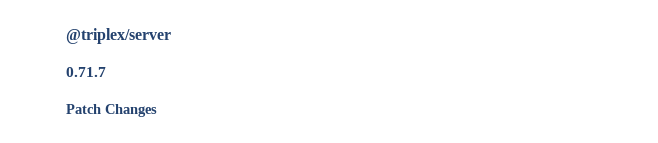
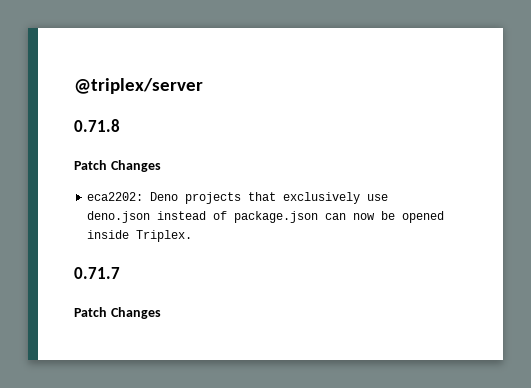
+ 0.71.8
+ Patch Changes
+ eca2202: Deno projects that exclusively use deno.json instead of package.json can now be opened inside Triplex.

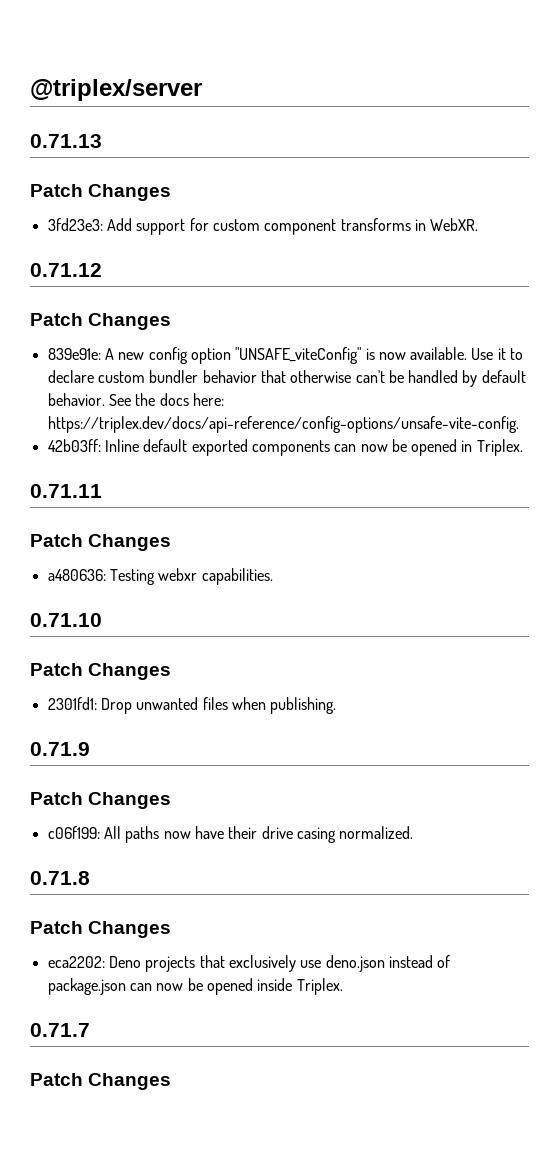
+ 0.71.13
+ Patch Changes
+ 3fd23e3: Add support for custom component transforms in WebXR.
+ 0.71.12
+ Patch Changes
+ 839e91e: A new config option "UNSAFE_viteConfig" is now available. Use it to declare custom bundler behavior that otherwise can't be handled by default behavior. See the docs here: https://triplex.dev/docs/api-reference/config-options/unsafe-vite-config.
+ 42b03ff: Inline default exported components can now be opened in Triplex.
+ 0.71.11
+ Patch Changes
+ a480636: Testing webxr capabilities.
+ 0.71.10
+ Patch Changes
+ 2301fd1: Drop unwanted files when publishing.
+ 0.71.9
+ Patch Changes
+ c06f199: All paths now have their drive casing normalized.

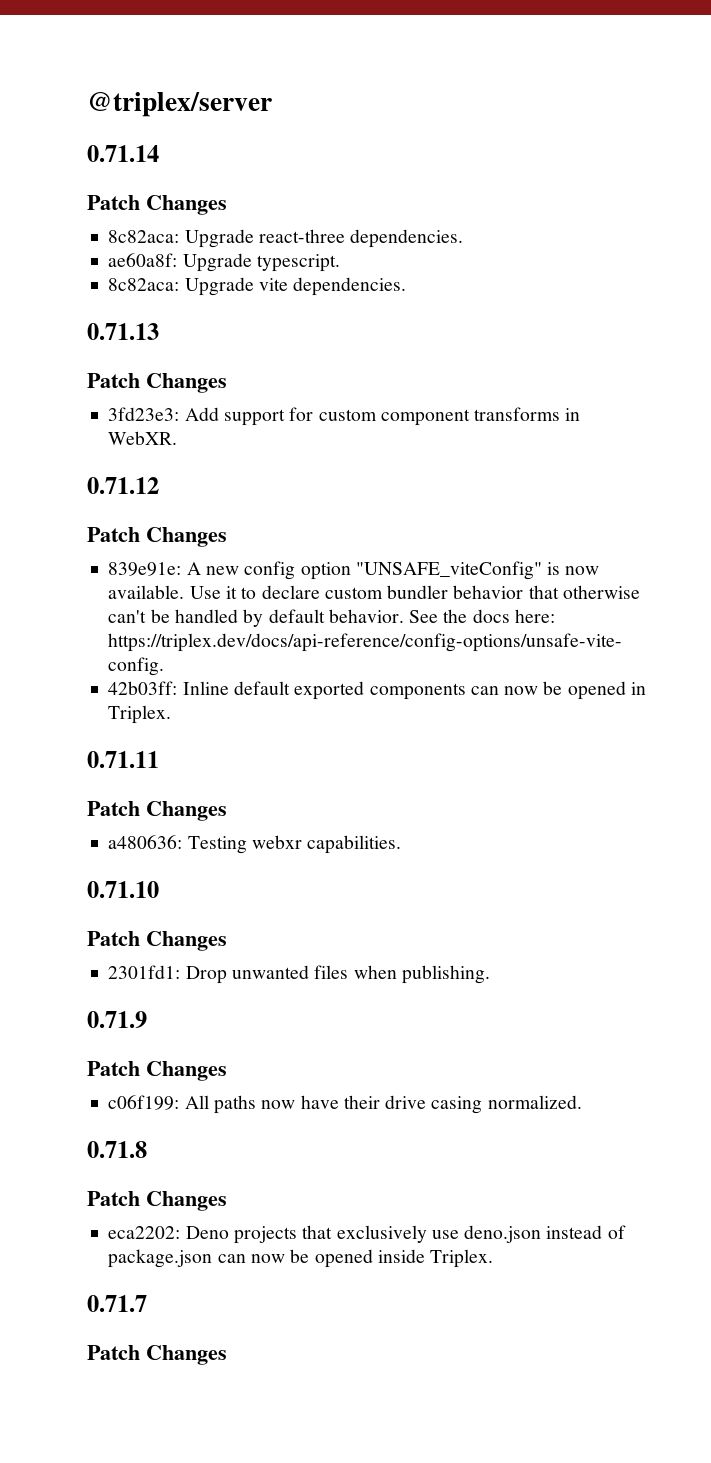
+ 0.71.14
+ Patch Changes
+ 8c82aca: Upgrade react-three dependencies.
+ ae60a8f: Upgrade typescript.
+ 8c82aca: Upgrade vite dependencies.

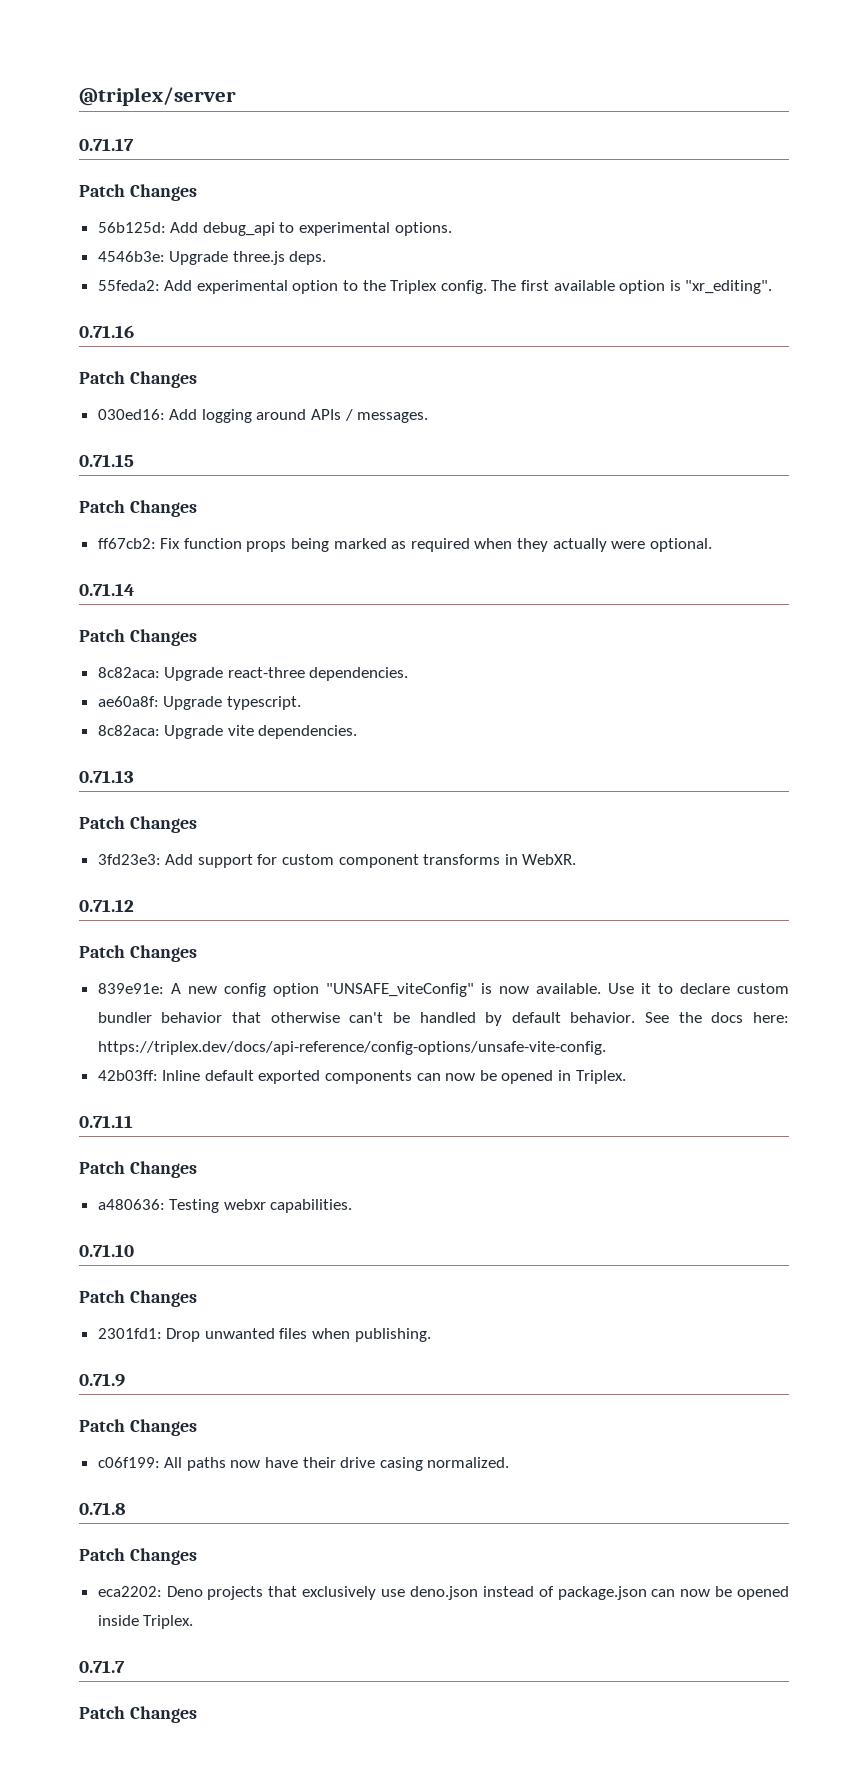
+ 0.71.17
+ Patch Changes
+ 56b125d: Add debug_api to experimental options.
+ 4546b3e: Upgrade three.js deps.
+ 55feda2: Add experimental option to the Triplex config. The first available option is "xr_editing".
+ 0.71.16
+ Patch Changes
+ 030ed16: Add logging around APIs / messages.
+ 0.71.15
+ Patch Changes
+ ff67cb2: Fix function props being marked as required when they actually were optional.

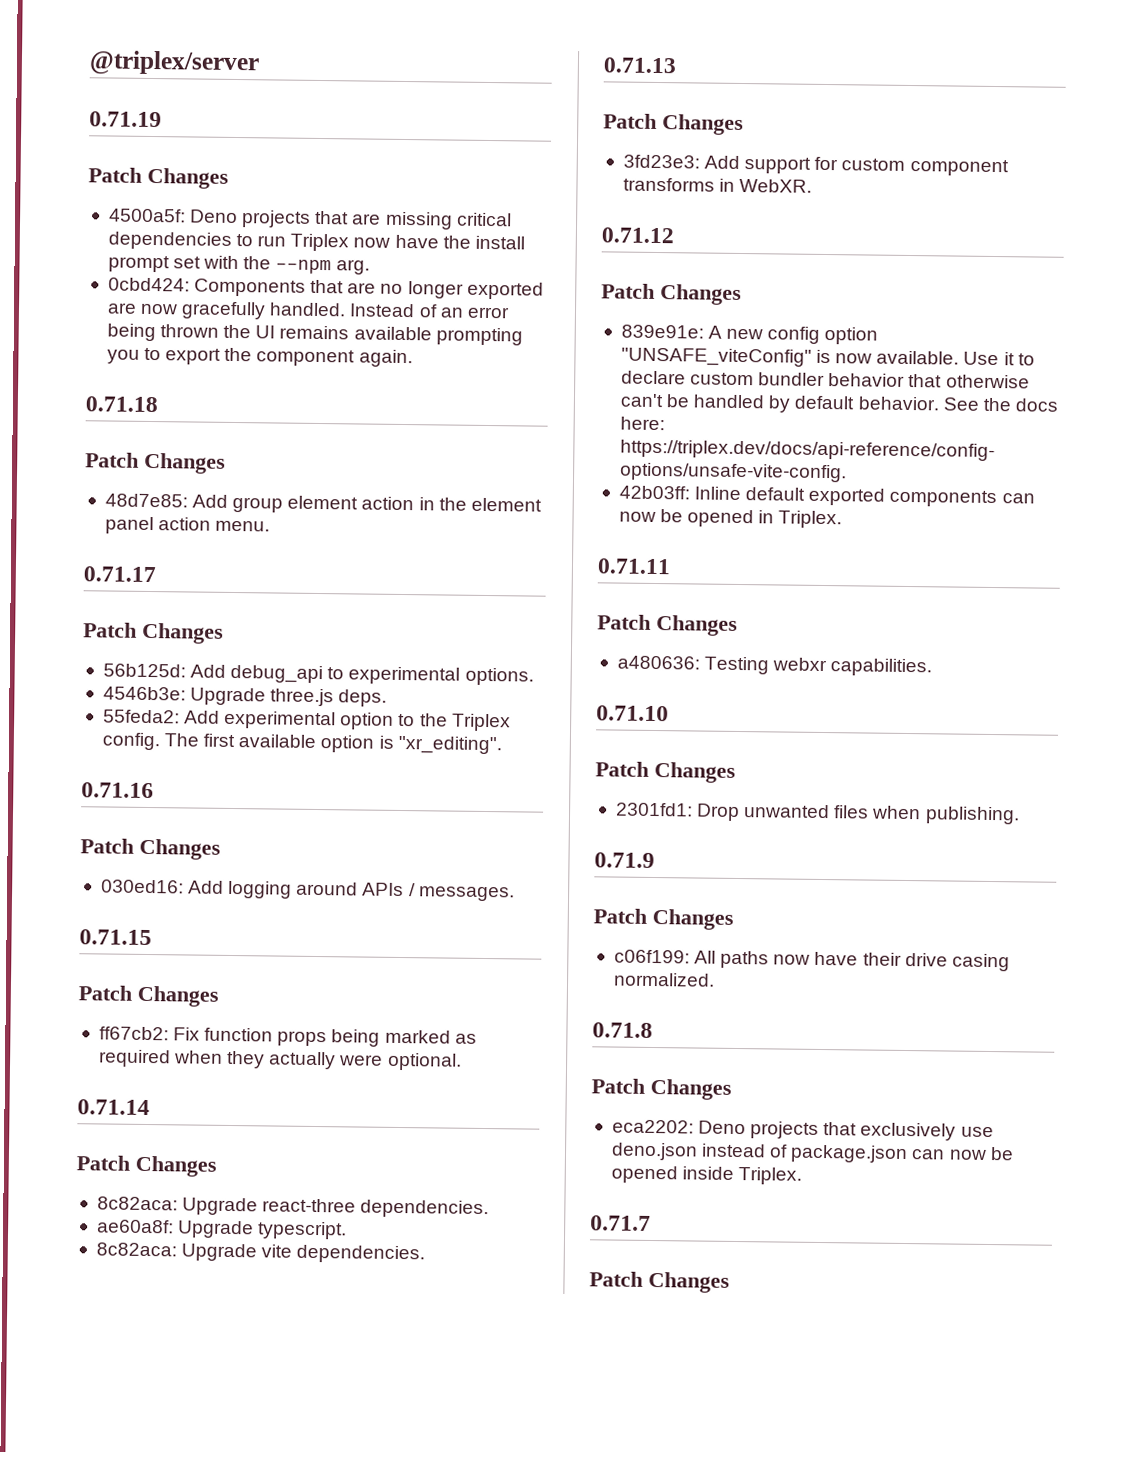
+ 0.71.19
+ Patch Changes
+ 4500a5f: Deno projects that are missing critical dependencies to run Triplex now have the install prompt set with the --npm arg.
+ 0cbd424: Components that are no longer exported are now gracefully handled. Instead of an error being thrown the UI remains available prompting you to export the component again.
+ 0.71.18
+ Patch Changes
+ 48d7e85: Add group element action in the element panel action menu.

